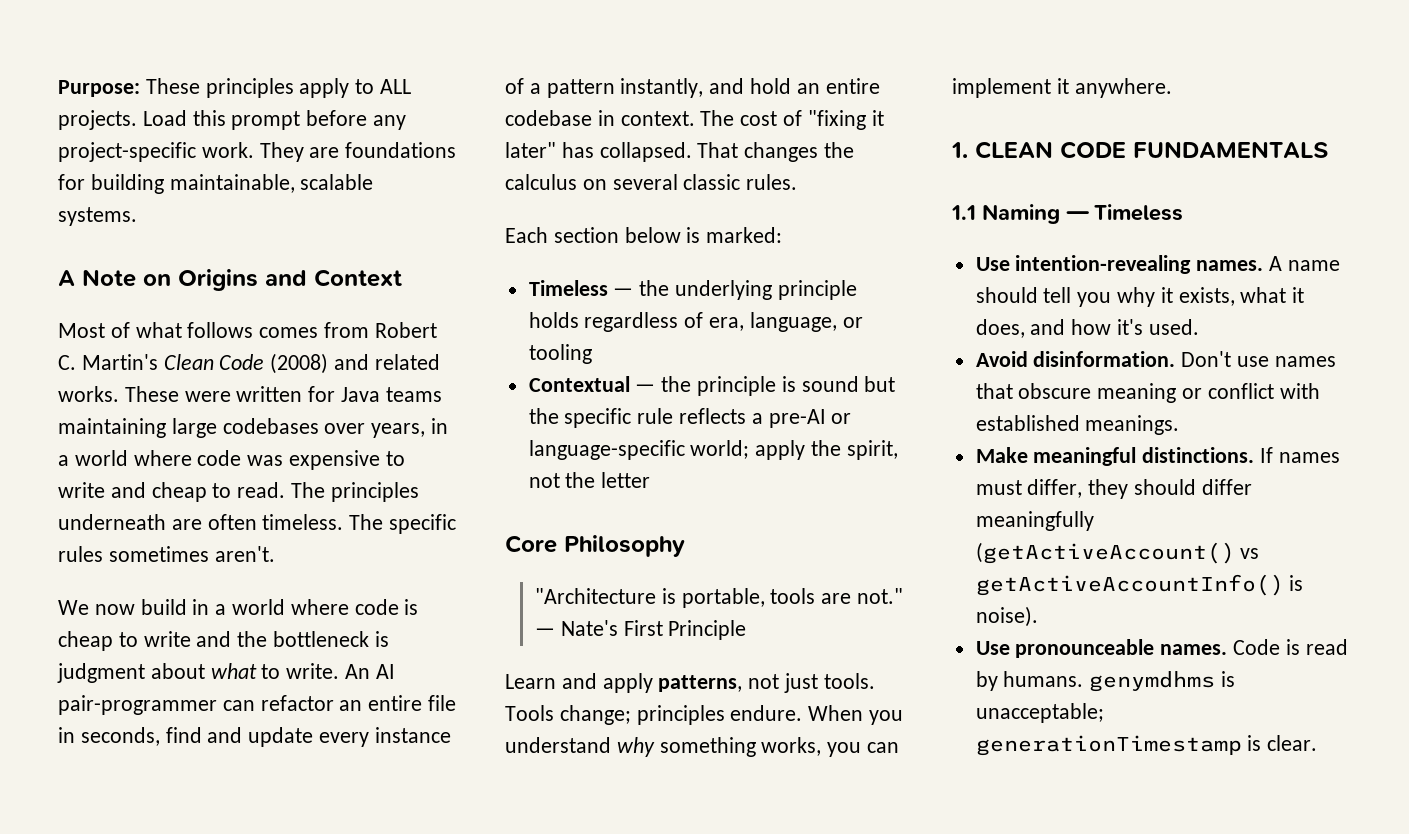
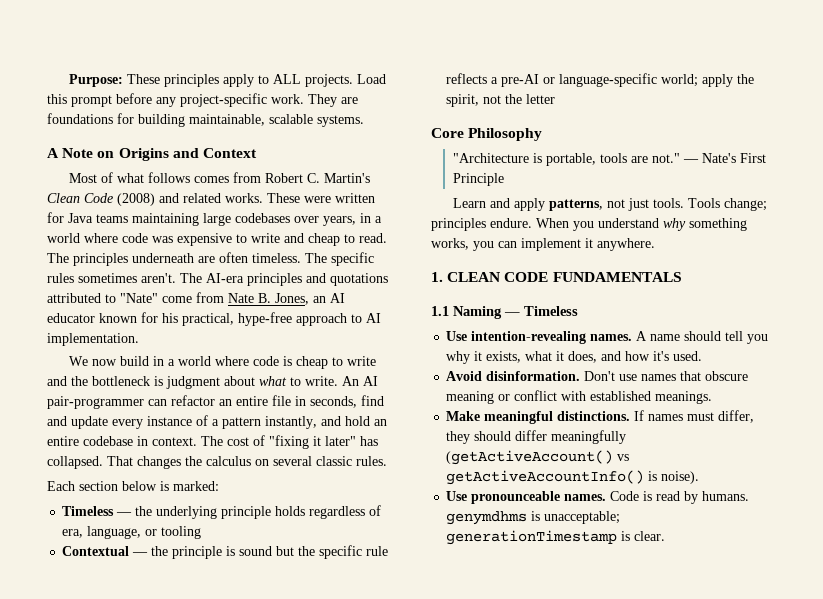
+ The AI-era principles and quotations attributed to "Nate" come from Nate B. Jones, an AI educator known for his practical, hype-free approach to AI implementation.

